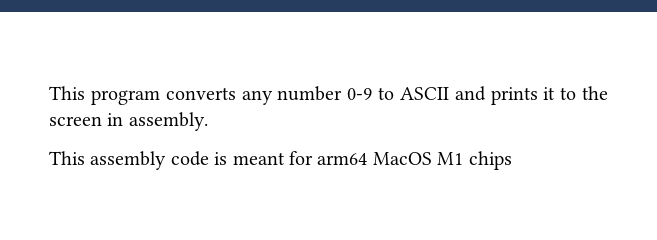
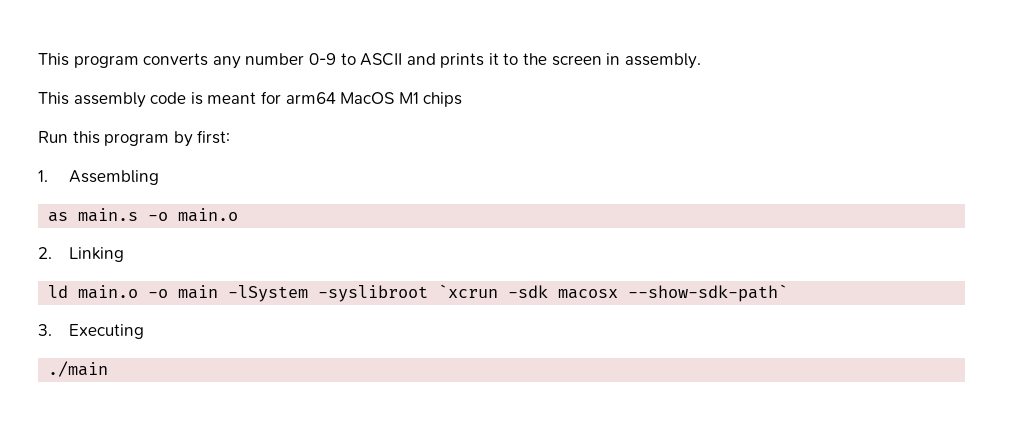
+ Run this program by first:
+ 1. Assembling
+ as main.s -o main.o
+ 2. Linking
+ ld main.o -o main -lSystem -syslibroot `xcrun -sdk macosx --show-sdk-path`
+ 3. Executing
+ ./main

